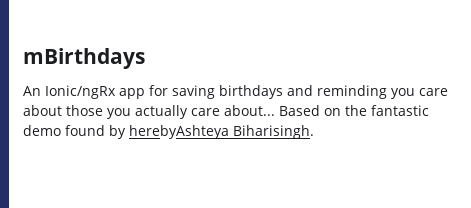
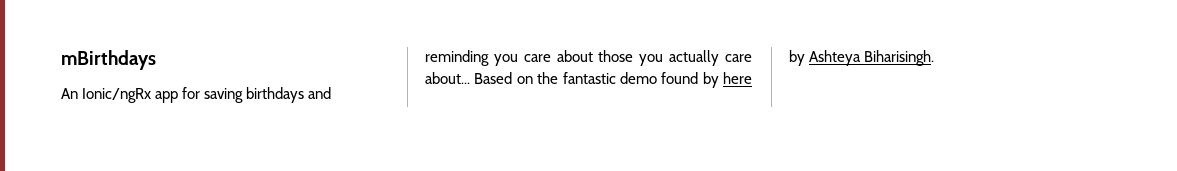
- Based on the fantastic demo found by herebyAshteya Biharisingh.
+ Based on the fantastic demo found by here by Ashteya Biharisingh.

